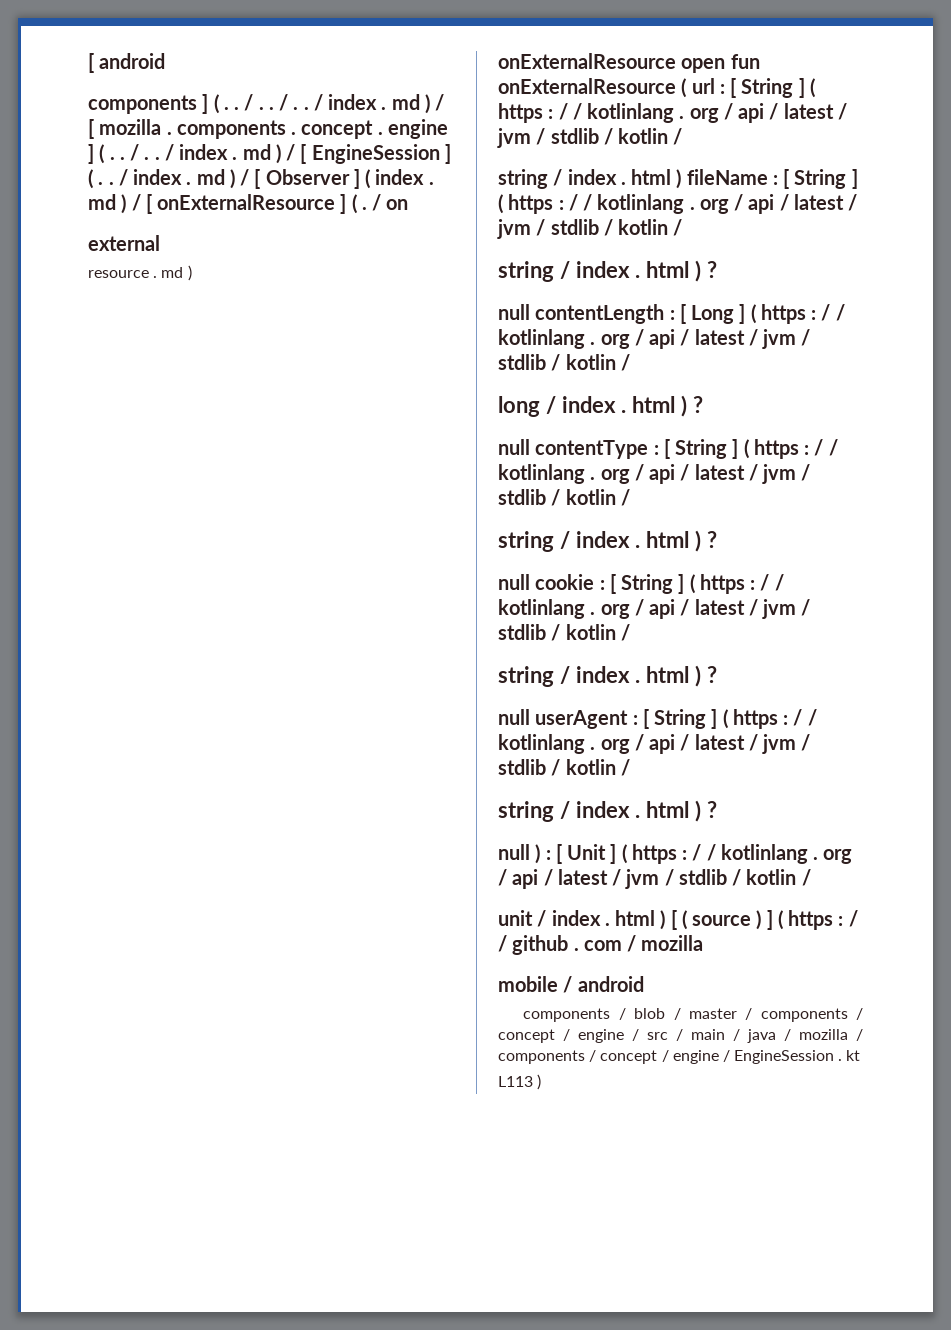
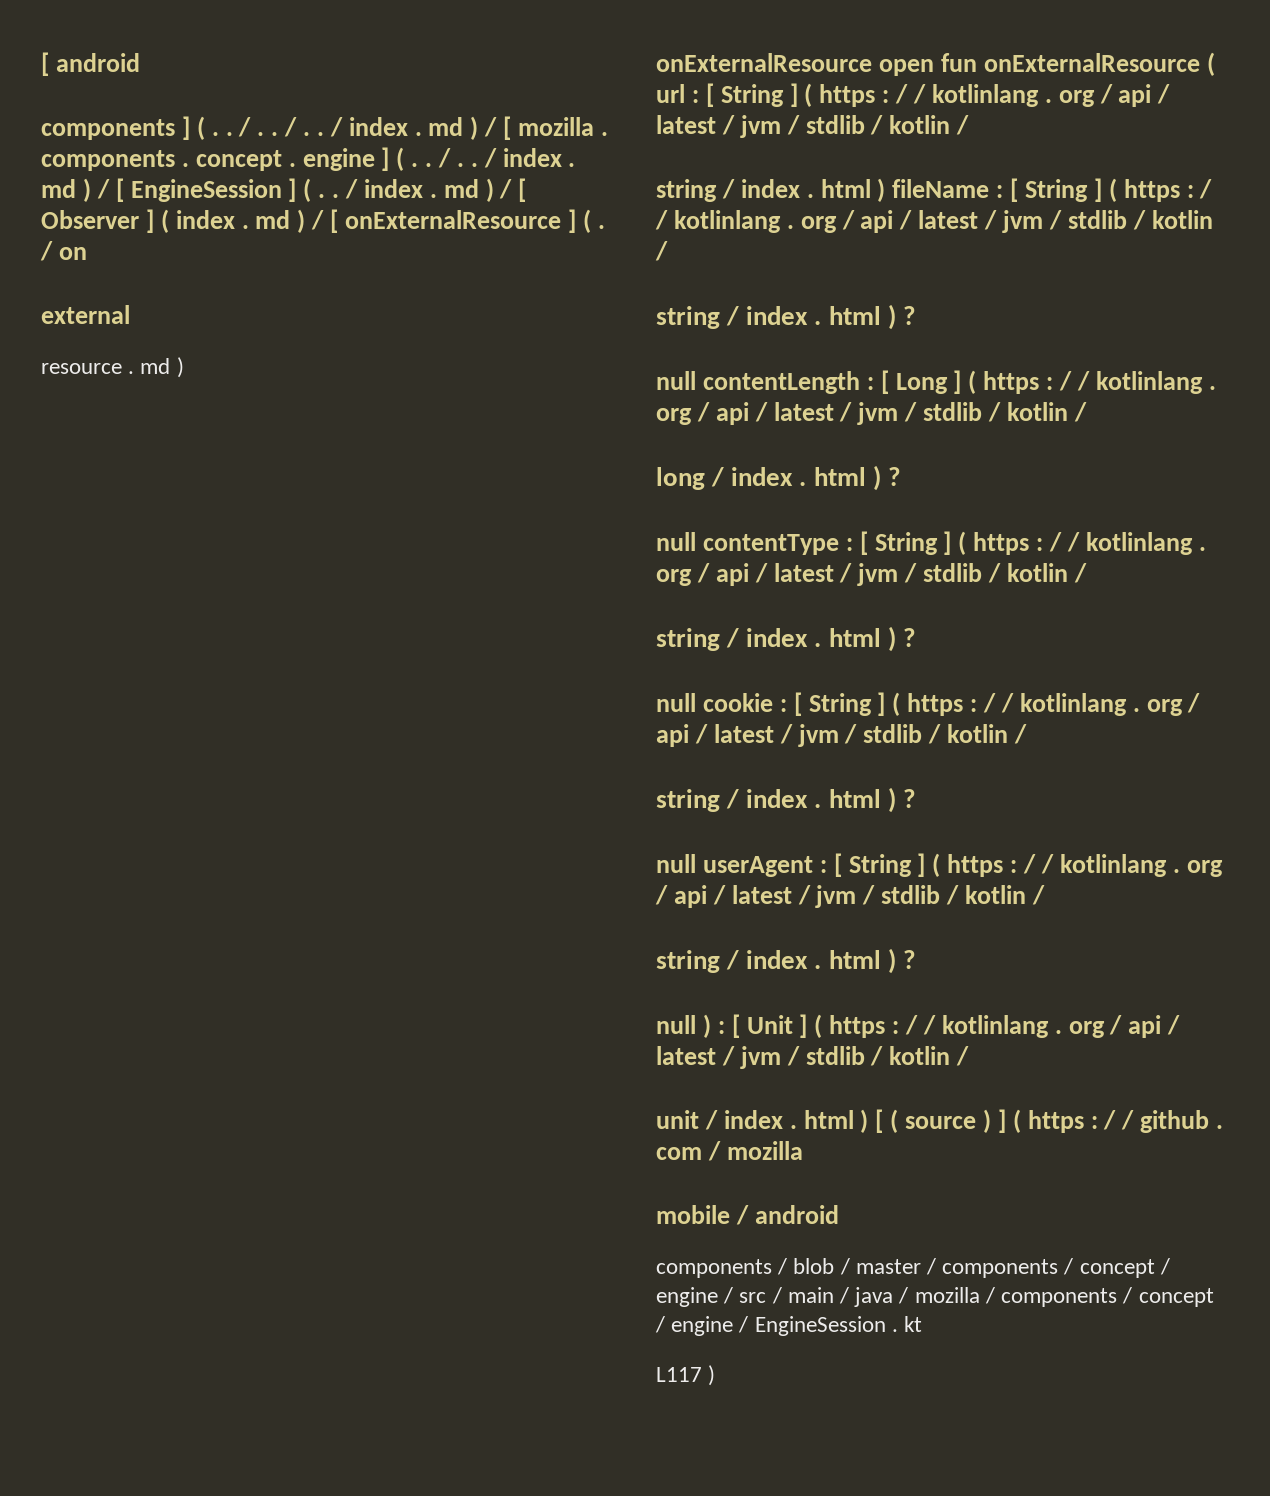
- L113 )
+ L117 )

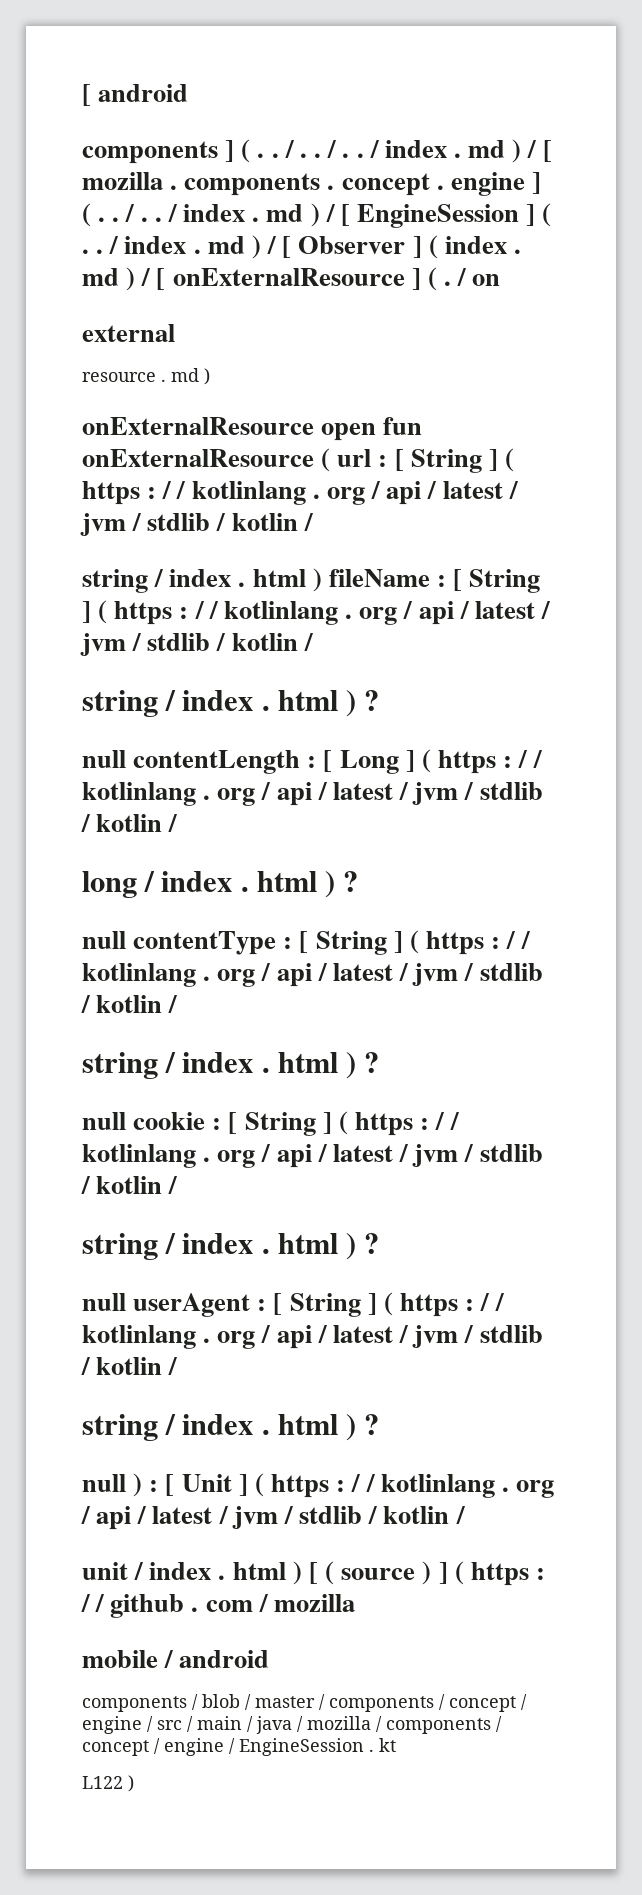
- L117 )
+ L122 )

